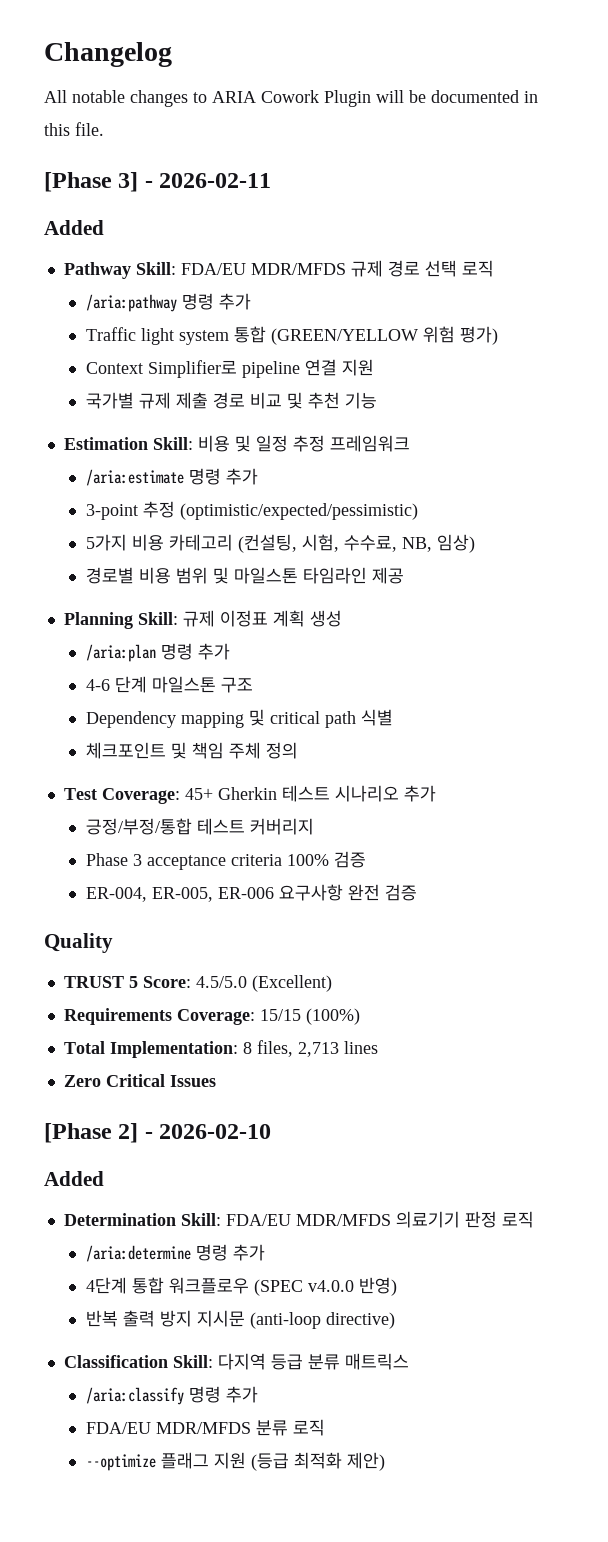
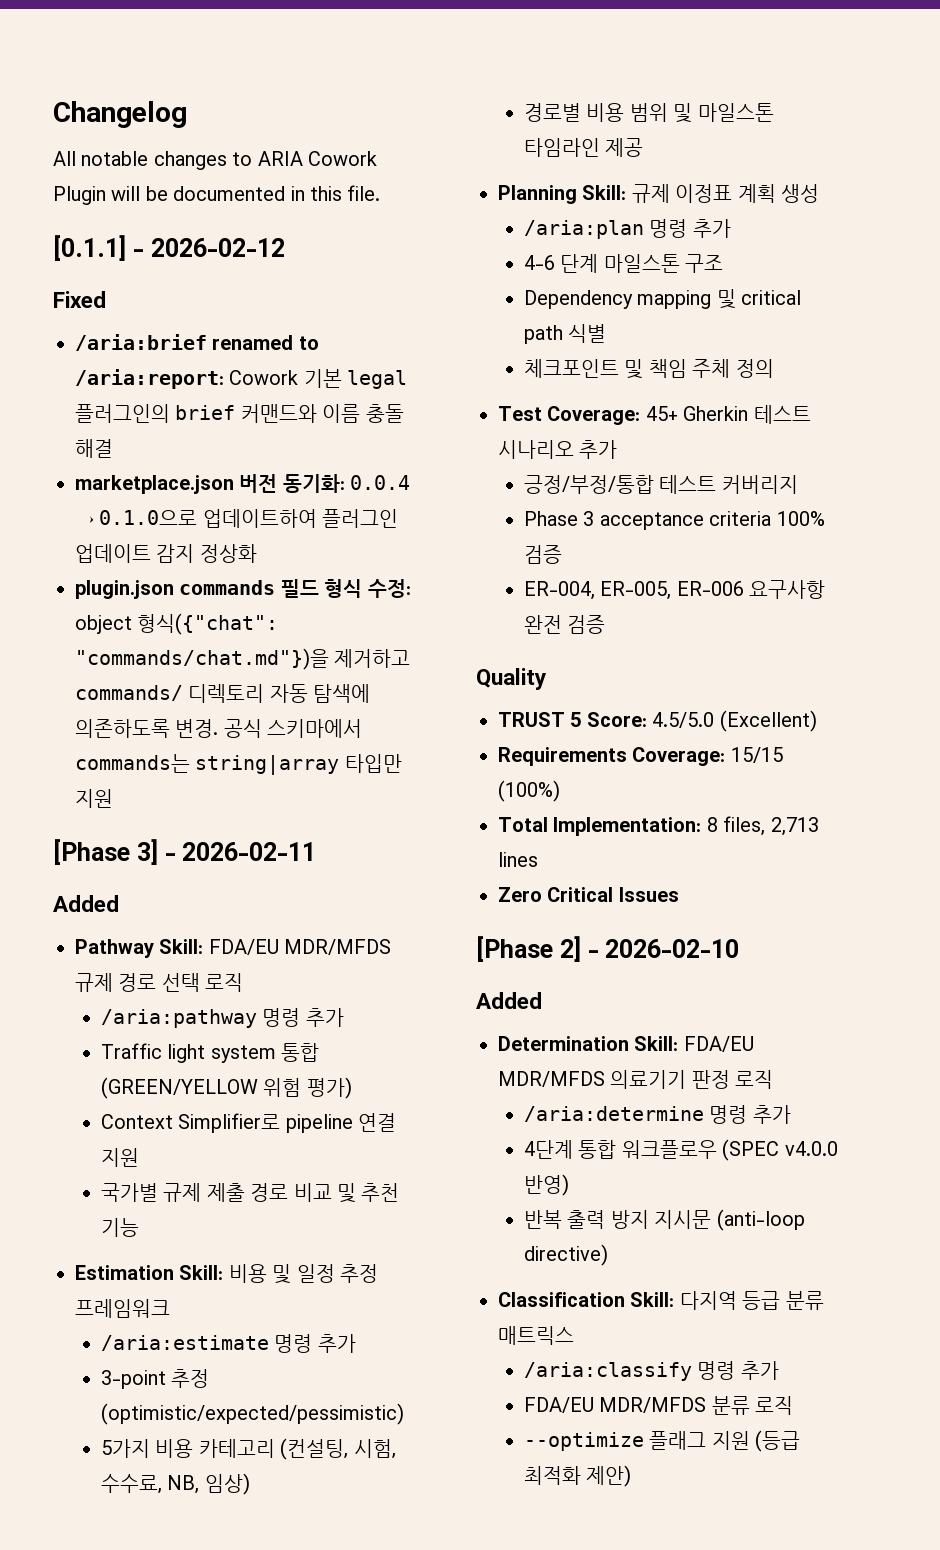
+ [0.1.1] - 2026-02-12
+ Fixed
+ /aria:brief renamed to /aria:report: Cowork 기본 legal 플러그인의 brief 커맨드와 이름 충돌 해결
+ marketplace.json 버전 동기화: 0.0.4 → 0.1.0으로 업데이트하여 플러그인 업데이트 감지 정상화
+ plugin.json commands 필드 형식 수정: object 형식({"chat": "commands/chat.md"})을 제거하고 commands/ 디렉토리 자동 탐색에 의존하도록 변경. 공식 스키마에서 commands는 string|array 타입만 지원

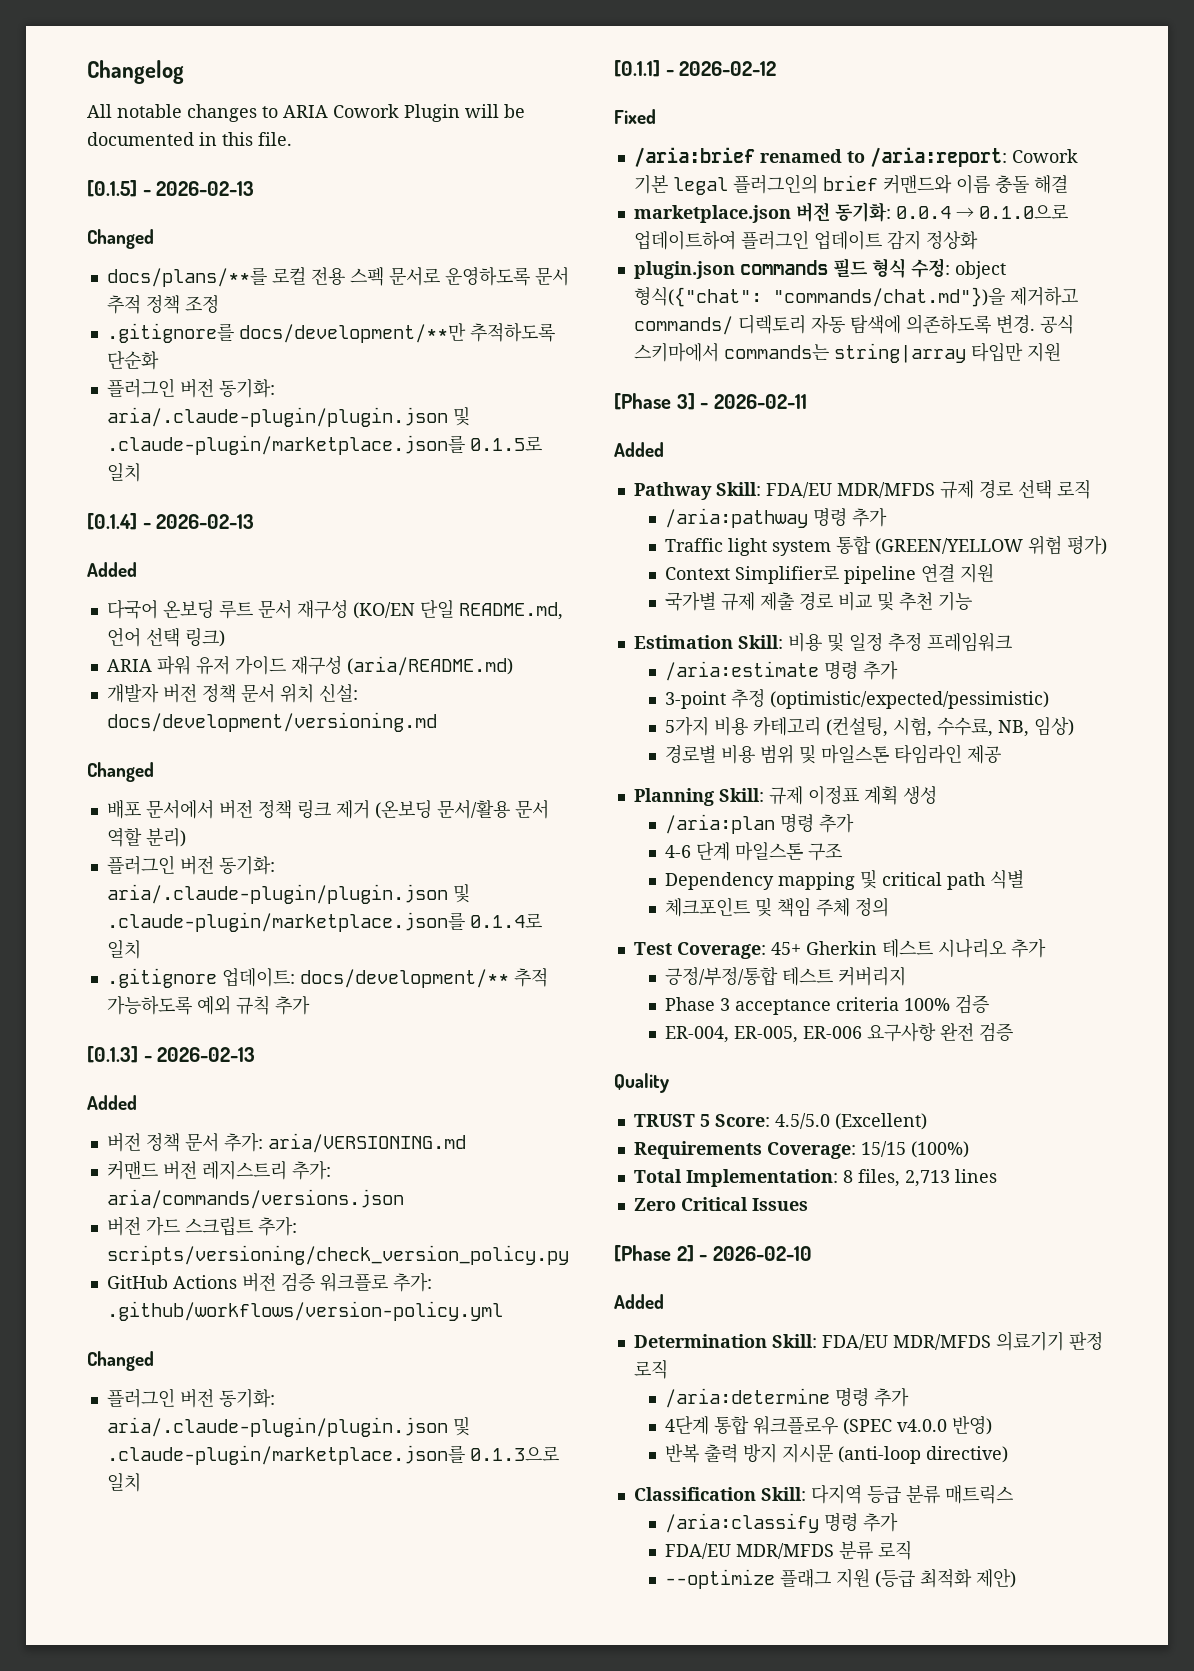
+ [0.1.5] - 2026-02-13
+ Changed
+ docs/plans/**를 로컬 전용 스펙 문서로 운영하도록 문서 추적 정책 조정
+ .gitignore를 docs/development/**만 추적하도록 단순화
+ 플러그인 버전 동기화: aria/.claude-plugin/plugin.json 및 .claude-plugin/marketplace.json를 0.1.5로 일치
+ [0.1.4] - 2026-02-13
+ Added
+ 다국어 온보딩 루트 문서 재구성 (KO/EN 단일 README.md, 언어 선택 링크)
+ ARIA 파워 유저 가이드 재구성 (aria/README.md)
+ 개발자 버전 정책 문서 위치 신설: docs/development/versioning.md
+ Changed
+ 배포 문서에서 버전 정책 링크 제거 (온보딩 문서/활용 문서 역할 분리)
+ 플러그인 버전 동기화: aria/.claude-plugin/plugin.json 및 .claude-plugin/marketplace.json를 0.1.4로 일치
+ .gitignore 업데이트: docs/development/** 추적 가능하도록 예외 규칙 추가
+ [0.1.3] - 2026-02-13
+ Added
+ 버전 정책 문서 추가: aria/VERSIONING.md
+ 커맨드 버전 레지스트리 추가: aria/commands/versions.json
+ 버전 가드 스크립트 추가: scripts/versioning/check_version_policy.py
+ GitHub Actions 버전 검증 워크플로 추가: .github/workflows/version-policy.yml
+ Changed
+ 플러그인 버전 동기화: aria/.claude-plugin/plugin.json 및 .claude-plugin/marketplace.json를 0.1.3으로 일치

